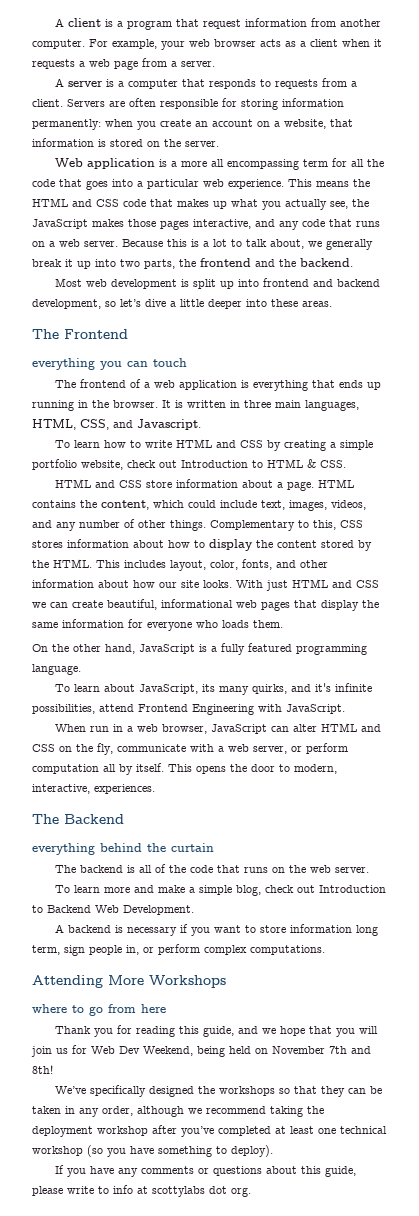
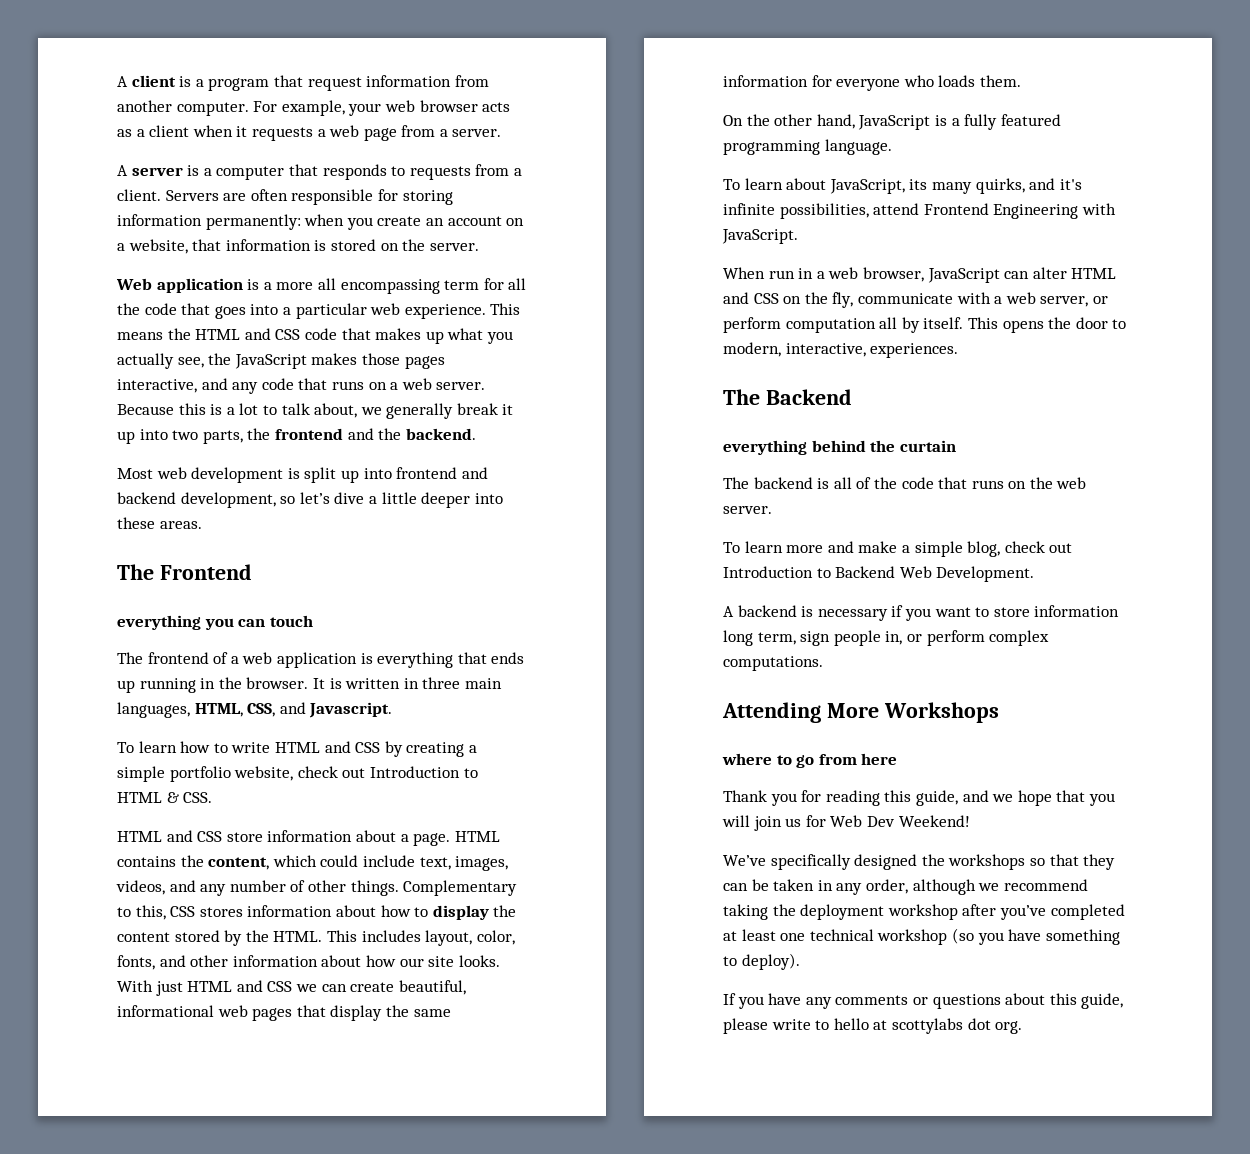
- Thank you for reading this guide, and we hope that you will join us for Web Dev Weekend, being held on November 7th and 8th!
+ Thank you for reading this guide, and we hope that you will join us for Web Dev Weekend!
- If you have any comments or questions about this guide, please write to info at scottylabs dot org.
+ If you have any comments or questions about this guide, please write to hello at scottylabs dot org.

